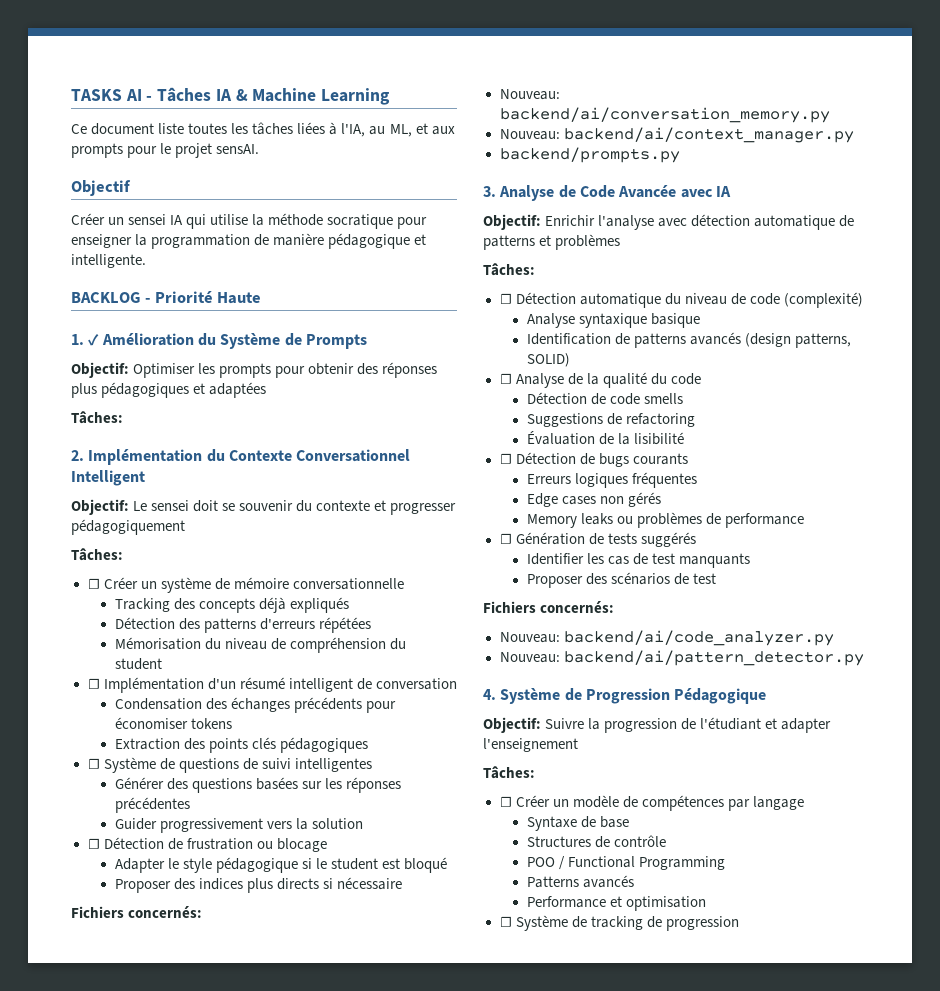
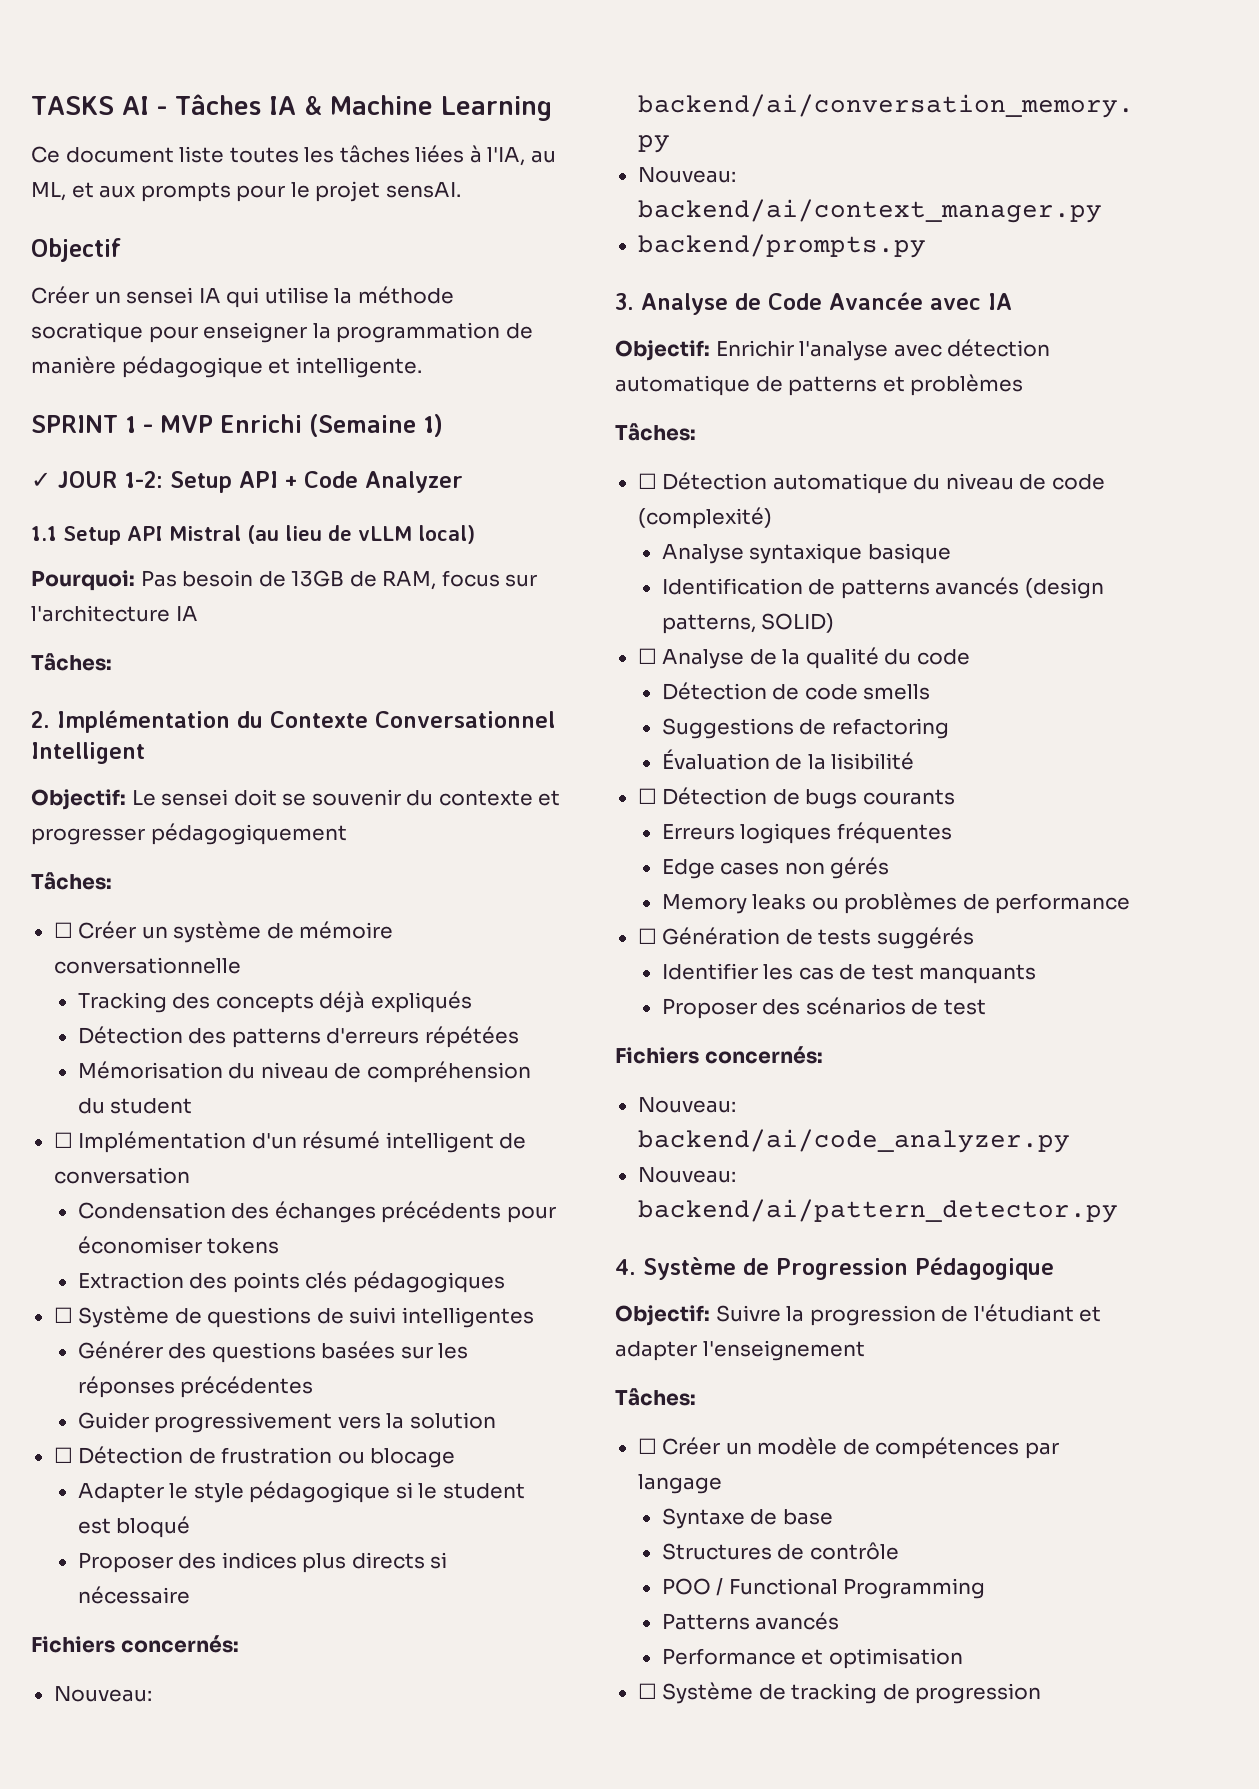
- BACKLOG - Priorité Haute
- 1. ✓ Amélioration du Système de Prompts
- Objectif: Optimiser les prompts pour obtenir des réponses plus pédagogiques et adaptées
+ SPRINT 1 - MVP Enrichi (Semaine 1)
+ ✓ JOUR 1-2: Setup API + Code Analyzer
+ 1.1 Setup API Mistral (au lieu de vLLM local)
+ Pourquoi: Pas besoin de 13GB de RAM, focus sur l'architecture IA

